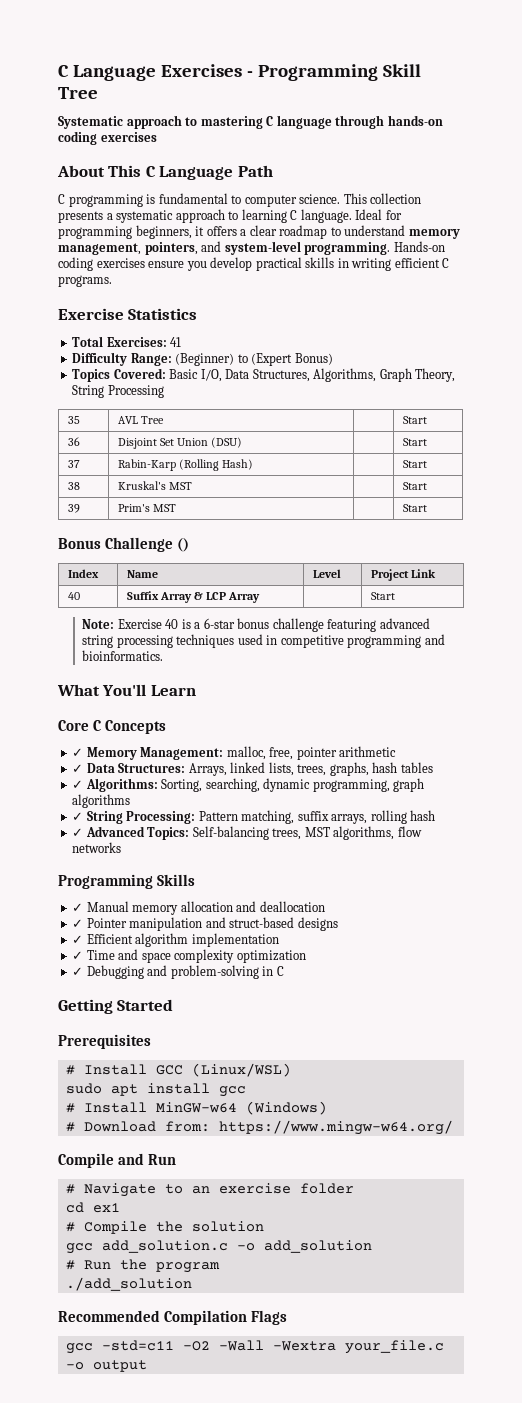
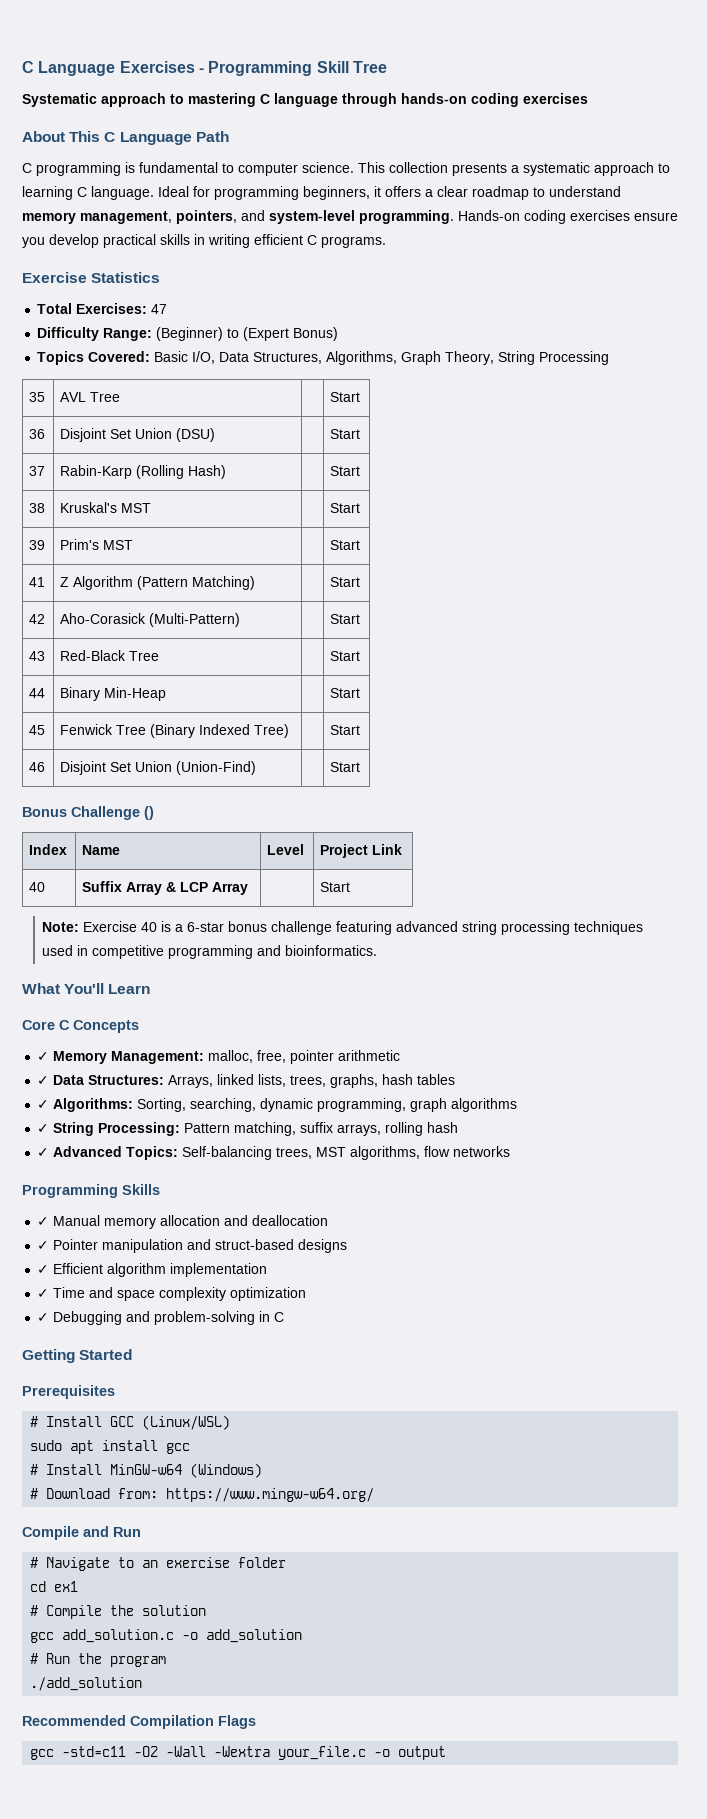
- Total Exercises: 41
+ Total Exercises: 47
+ 41 | Z Algorithm (Pattern Matching) | | Start
+ 42 | Aho-Corasick (Multi-Pattern) | | Start
+ 43 | Red-Black Tree | | Start
+ 44 | Binary Min-Heap | | Start
+ 45 | Fenwick Tree (Binary Indexed Tree) | | Start
+ 46 | Disjoint Set Union (Union-Find) | | Start

